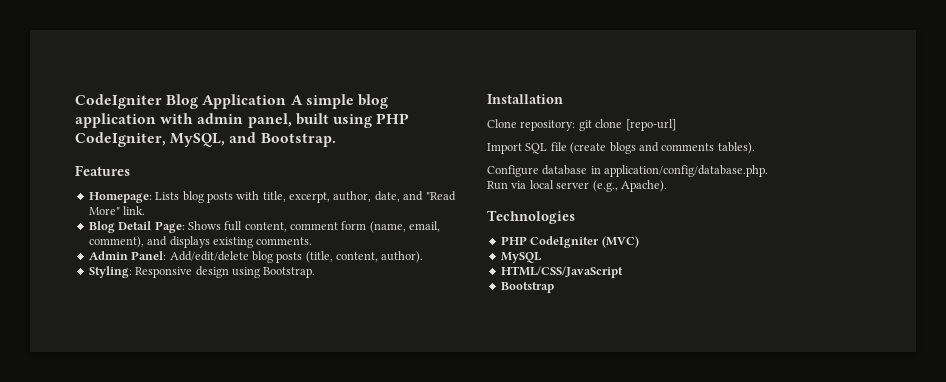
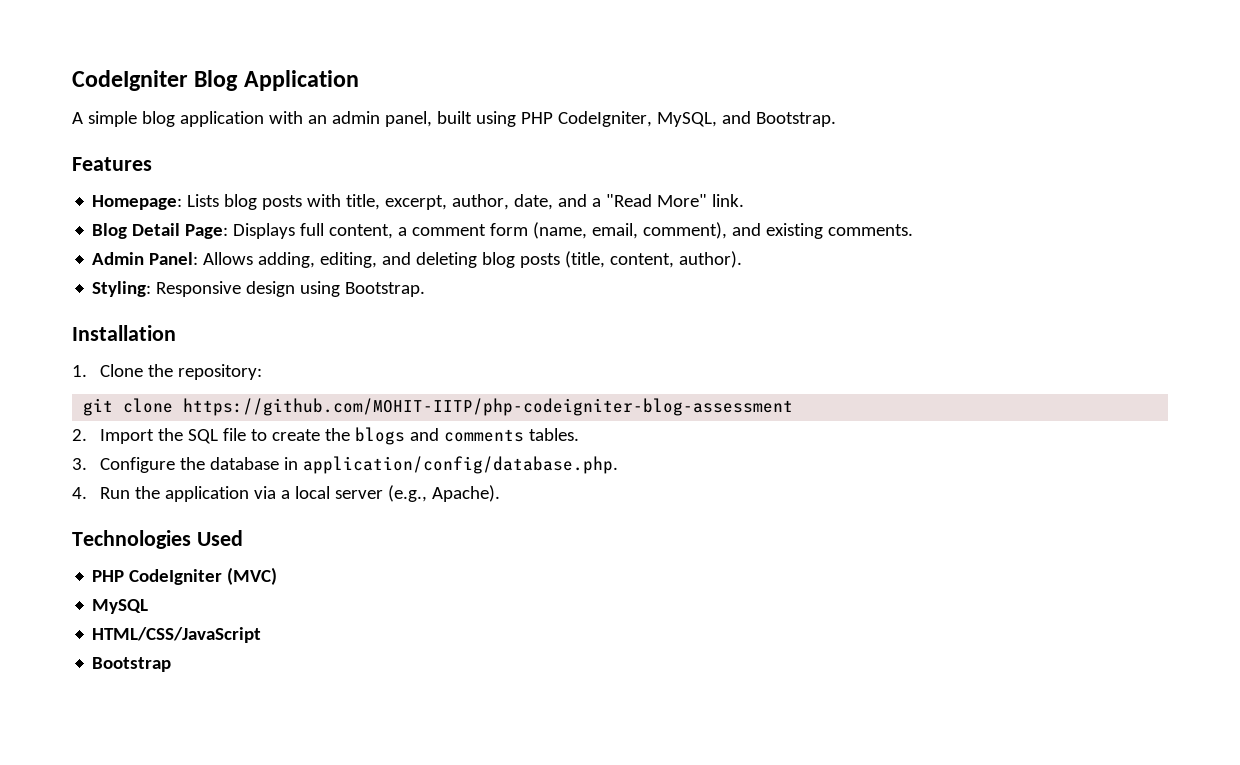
- CodeIgniter Blog Application A simple blog application with admin panel, built using PHP CodeIgniter, MySQL, and Bootstrap.
+ CodeIgniter Blog Application
+ A simple blog application with an admin panel, built using PHP CodeIgniter, MySQL, and Bootstrap.
- Homepage: Lists blog posts with title, excerpt, author, date, and "Read More" link.
+ Homepage: Lists blog posts with title, excerpt, author, date, and a "Read More" link.
- Blog Detail Page: Shows full content, comment form (name, email, comment), and displays existing comments.
+ Blog Detail Page: Displays full content, a comment form (name, email, comment), and existing comments.
- Admin Panel: Add/edit/delete blog posts (title, content, author).
+ Admin Panel: Allows adding, editing, and deleting blog posts (title, content, author).
- Clone repository: git clone [repo-url]
- Import SQL file (create blogs and comments tables).
- Configure database in application/config/database.php.
- Run via local server (e.g., Apache).
+ 1. Clone the repository:
+ git clone https://github.com/MOHIT-IITP/php-codeigniter-blog-assessment
+ 2. Import the SQL file to create the blogs and comments tables.
+ 3. Configure the database in application/config/database.php.
+ 4. Run the application via a local server (e.g., Apache).
- Technologies
+ Technologies Used

